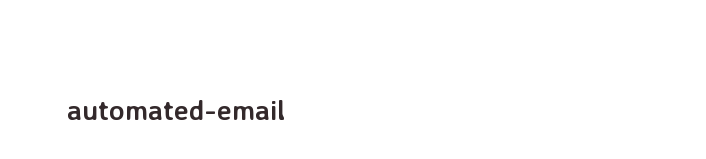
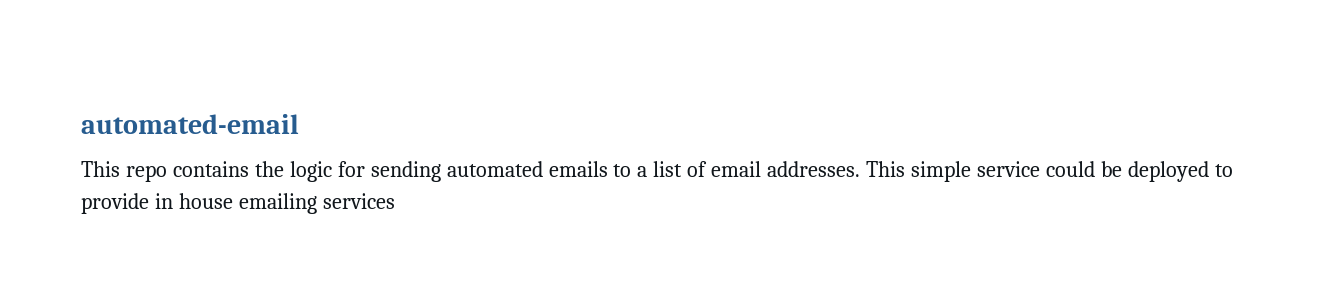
+ This repo contains the logic for sending automated emails to a list of email addresses. This simple service could be deployed to provide in house emailing services

